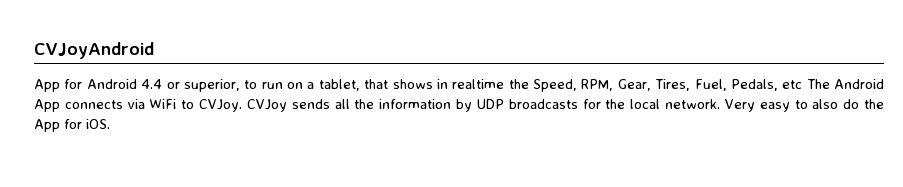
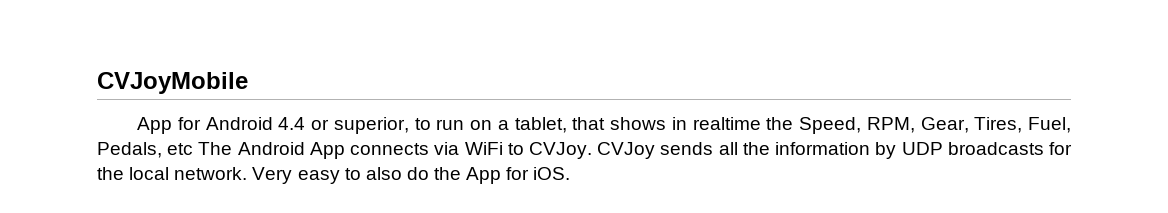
- CVJoyAndroid
+ CVJoyMobile

